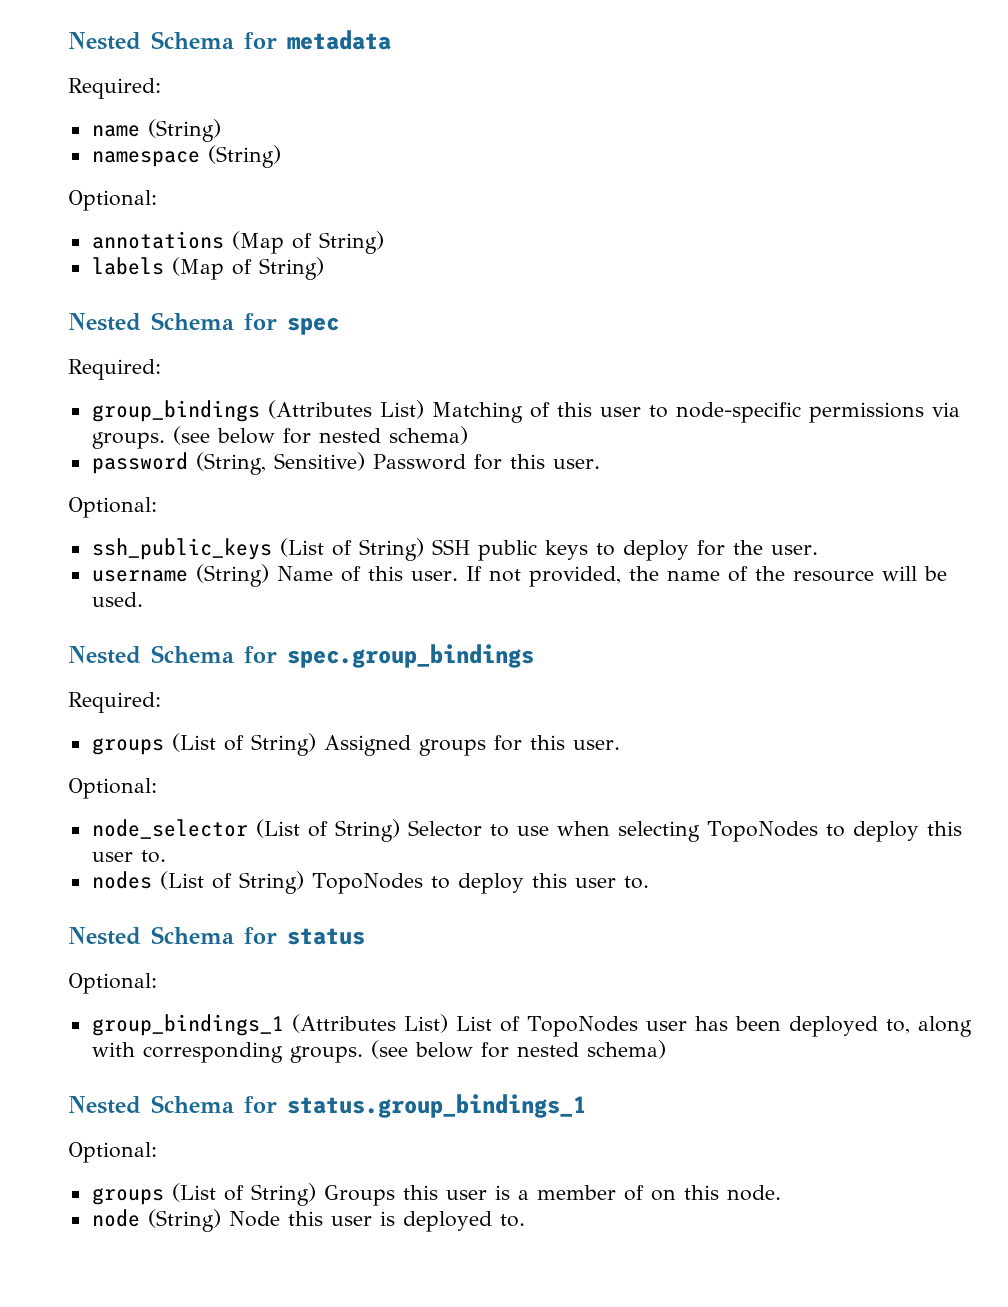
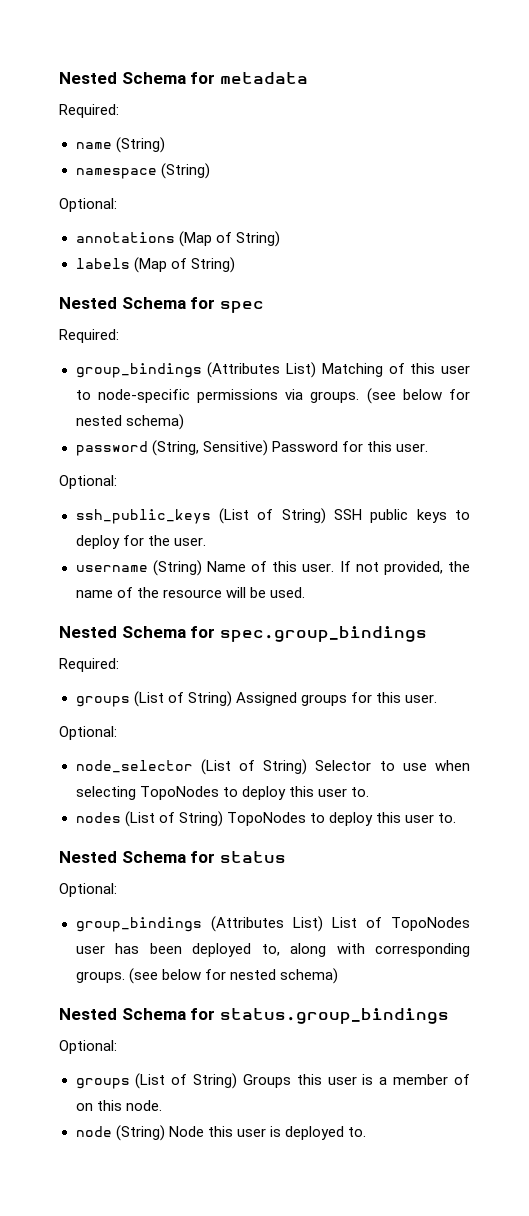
- group_bindings_1 (Attributes List) List of TopoNodes user has been deployed to, along with corresponding groups.
+ group_bindings (Attributes List) List of TopoNodes user has been deployed to, along with corresponding groups.
- Nested Schema for status.group_bindings_1
+ Nested Schema for status.group_bindings

